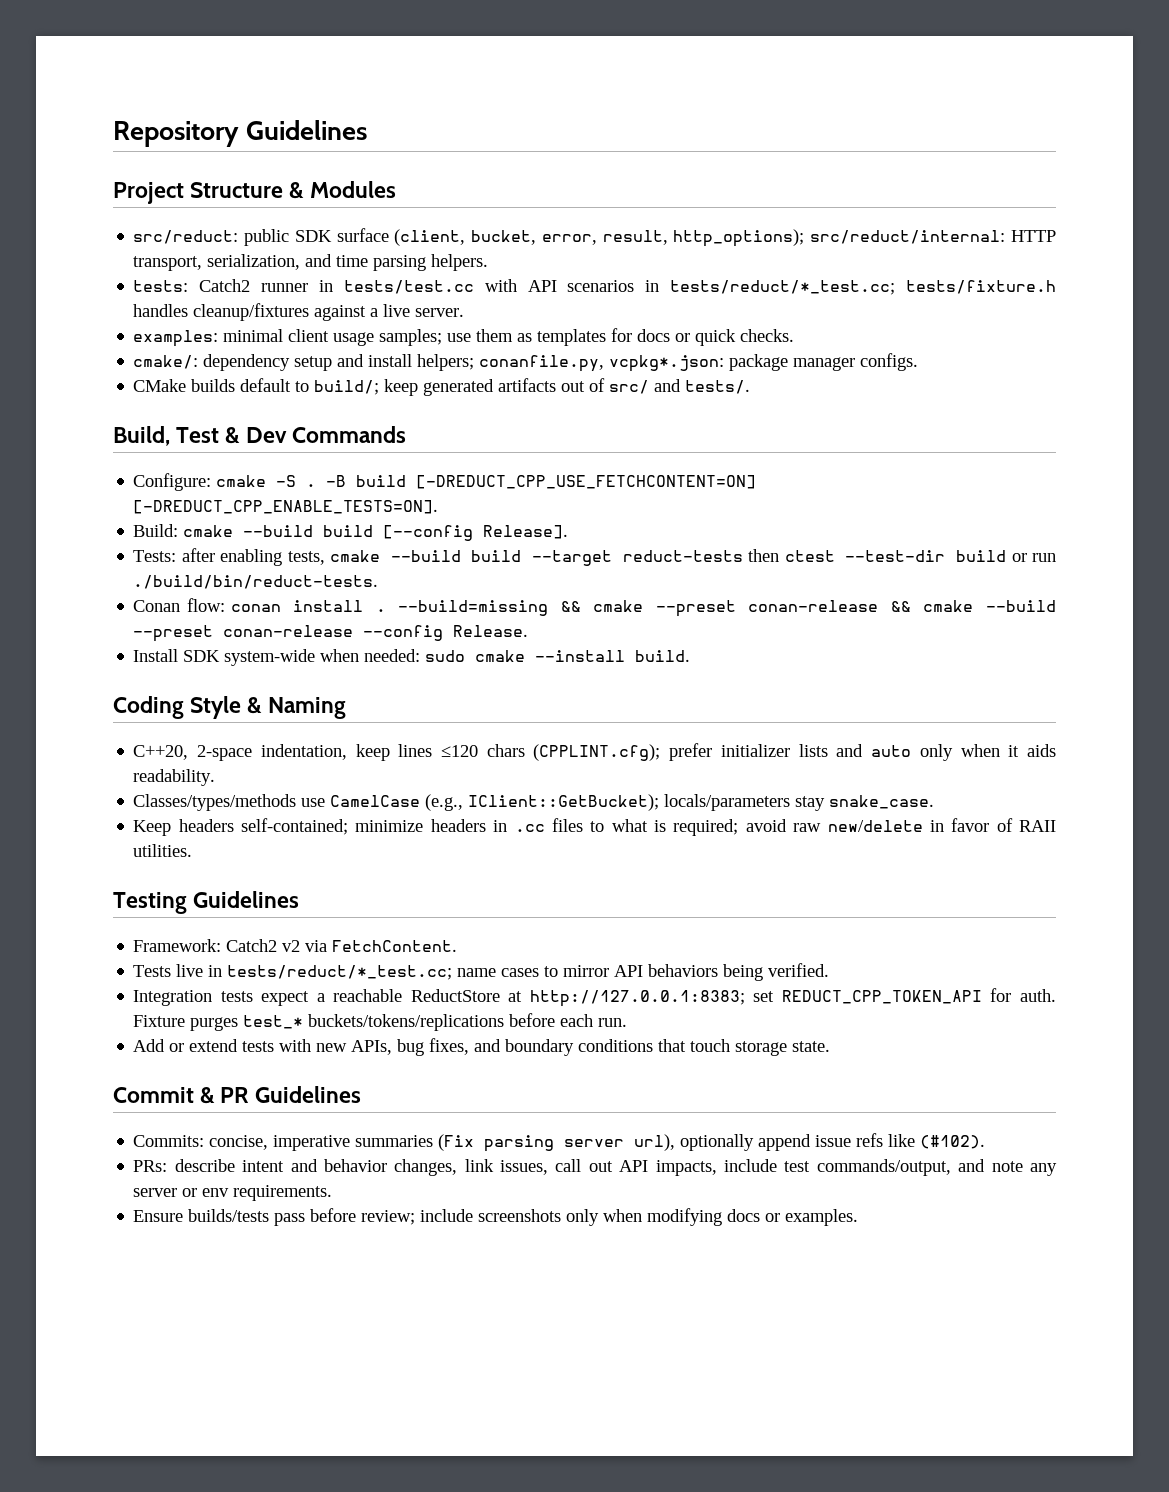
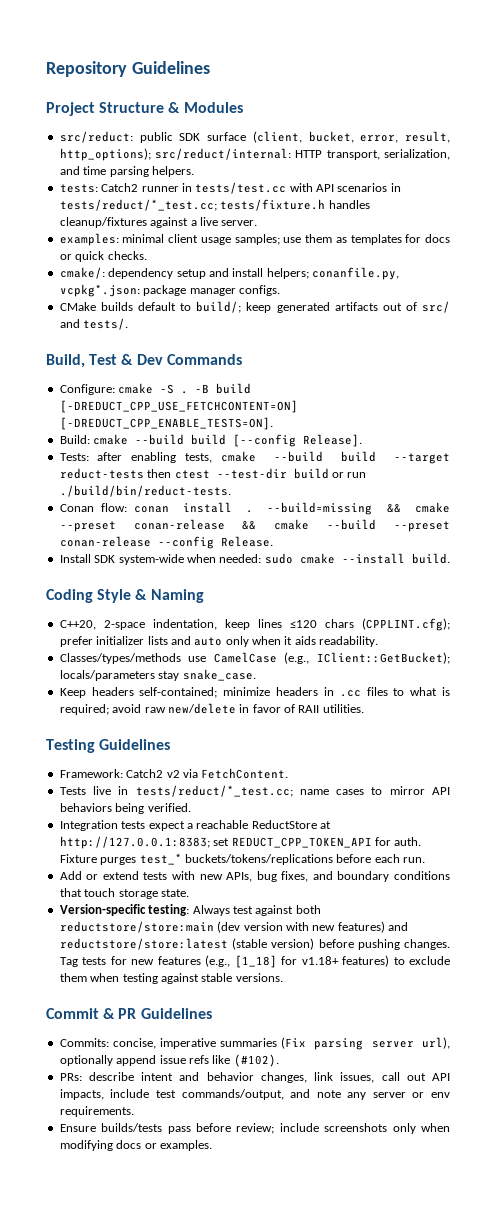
+ Version-specific testing: Always test against both reductstore/store:main (dev version with new features) and reductstore/store:latest (stable version) before pushing changes. Tag tests for new features (e.g., [1_18] for v1.18+ features) to exclude them when testing against stable versions.

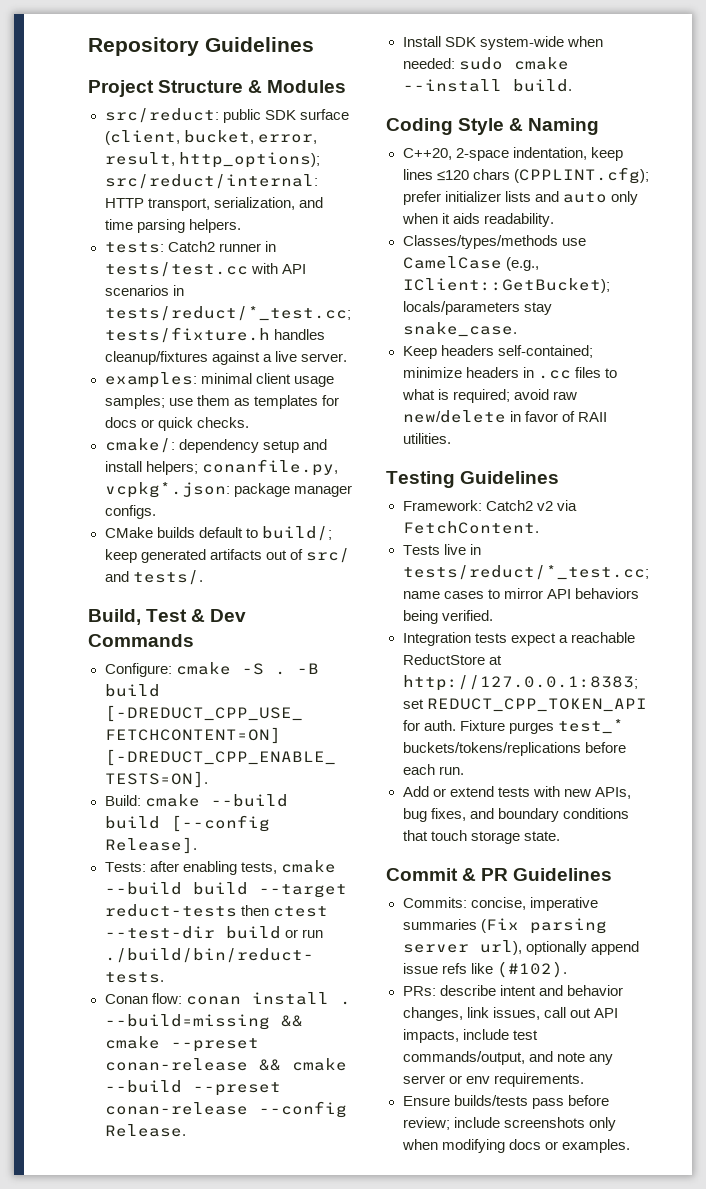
- Version-specific testing: Always test against both reductstore/store:main (dev version with new features) and reductstore/store:latest (stable version) before pushing changes. Tag tests for new features (e.g., [1_18] for v1.18+ features) to exclude them when testing against stable versions.

